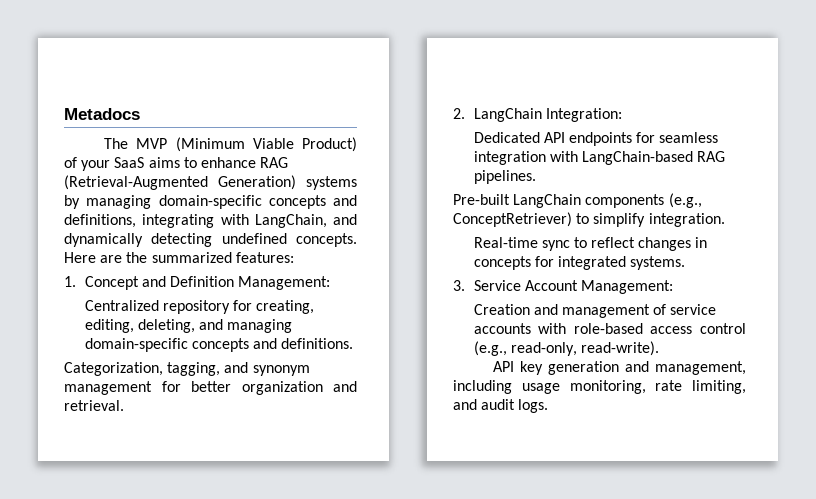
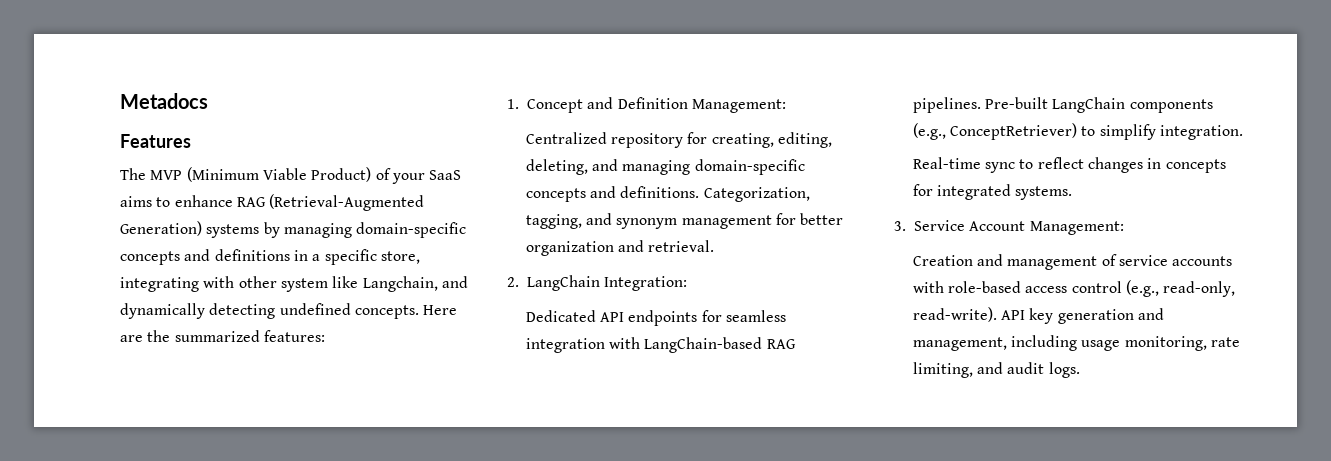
+ Features
- The MVP (Minimum Viable Product) of your SaaS aims to enhance RAG (Retrieval-Augmented Generation) systems by managing domain-specific concepts and definitions, integrating with LangChain, and dynamically detecting undefined concepts.
+ The MVP (Minimum Viable Product) of your SaaS aims to enhance RAG (Retrieval-Augmented Generation) systems by managing domain-specific concepts and definitions in a specific store, integrating with other system like Langchain, and dynamically detecting undefined concepts.
- Centralized repository for creating, editing, deleting, and managing domain-specific concepts and definitions.
- Categorization, tagging, and synonym management for better organization and retrieval.
+ Centralized repository for creating, editing, deleting, and managing domain-specific concepts and definitions. Categorization, tagging, and synonym management for better organization and retrieval.
- Dedicated API endpoints for seamless integration with LangChain-based RAG pipelines.
- Pre-built LangChain components (e.g., ConceptRetriever) to simplify integration.
+ Dedicated API endpoints for seamless integration with LangChain-based RAG pipelines. Pre-built LangChain components (e.g., ConceptRetriever) to simplify integration.
- Creation and management of service accounts with role-based access control (e.g., read-only, read-write).
- API key generation and management, including usage monitoring, rate limiting, and audit logs.
+ Creation and management of service accounts with role-based access control (e.g., read-only, read-write). API key generation and management, including usage monitoring, rate limiting, and audit logs.

